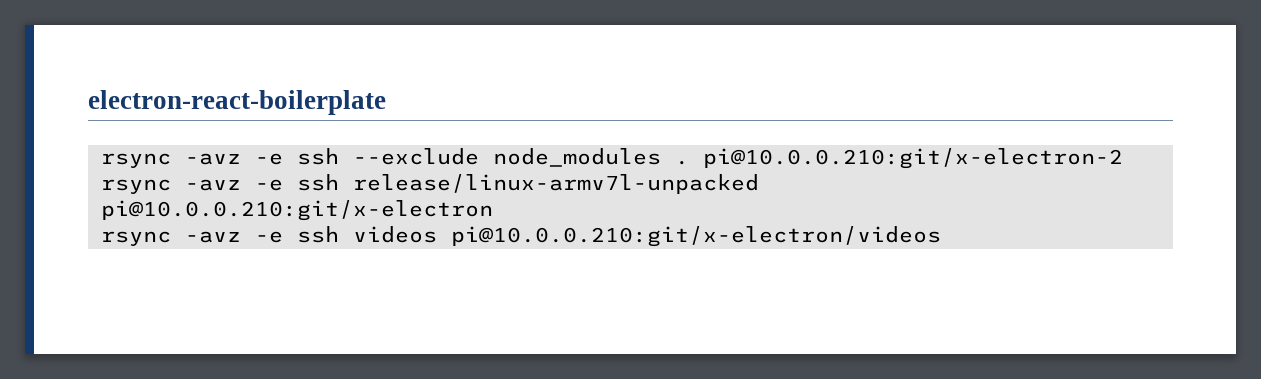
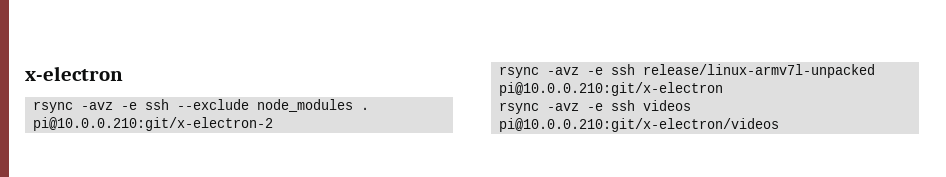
- electron-react-boilerplate
+ x-electron

